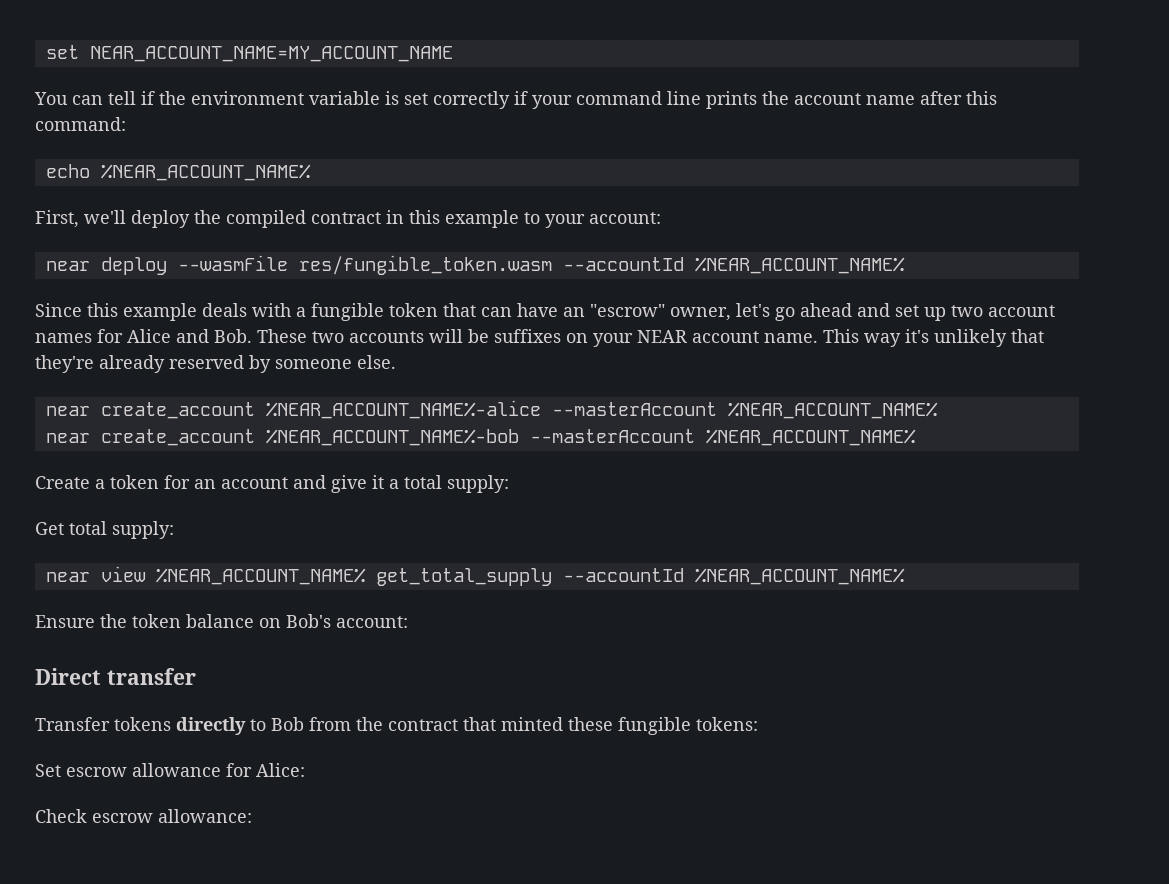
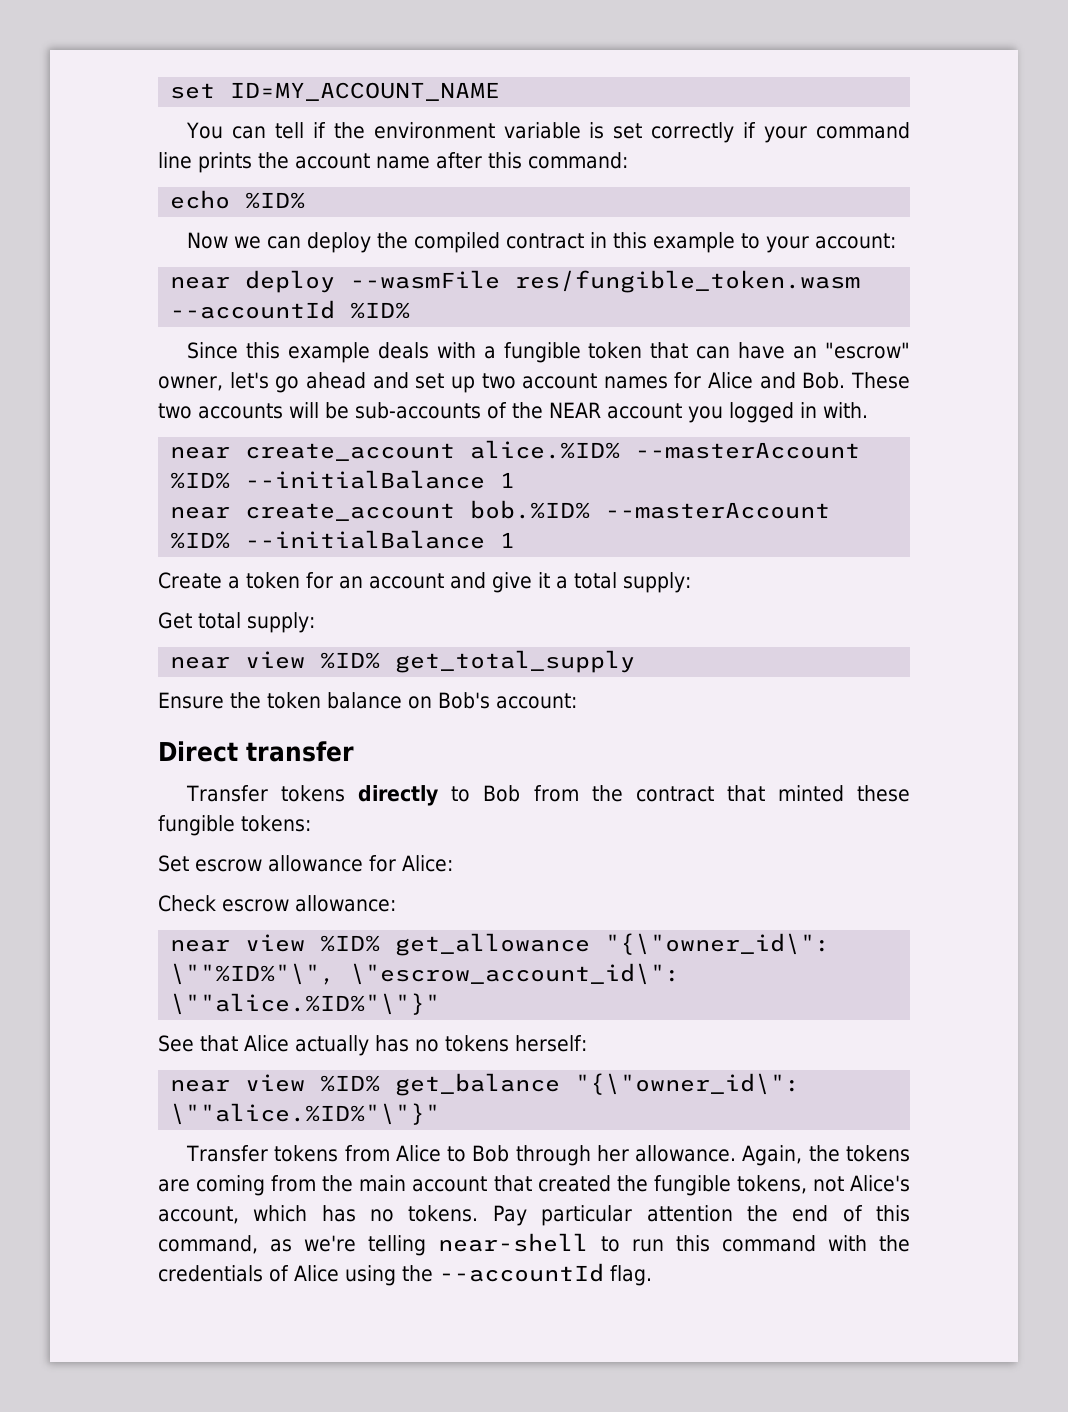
- set NEAR_ACCOUNT_NAME=MY_ACCOUNT_NAME
+ set ID=MY_ACCOUNT_NAME
- echo %NEAR_ACCOUNT_NAME%
- First, we'll deploy the compiled contract in this example to your account:
+ echo %ID%
+ Now we can deploy the compiled contract in this example to your account:
- near deploy --wasmFile res/fungible_token.wasm --accountId %NEAR_ACCOUNT_NAME%
+ near deploy --wasmFile res/fungible_token.wasm --accountId %ID%
- Since this example deals with a fungible token that can have an "escrow" owner, let's go ahead and set up two account names for Alice and Bob. These two accounts will be suffixes on your NEAR account name. This way it's unlikely that they're already reserved by someone else.
- near create_account %NEAR_ACCOUNT_NAME%-alice --masterAccount %NEAR_ACCOUNT_NAME%
- near create_account %NEAR_ACCOUNT_NAME%-bob --masterAccount %NEAR_ACCOUNT_NAME%
+ Since this example deals with a fungible token that can have an "escrow" owner, let's go ahead and set up two account names for Alice and Bob. These two accounts will be sub-accounts of the NEAR account you logged in with.
+ near create_account alice.%ID% --masterAccount %ID% --initialBalance 1
+ near create_account bob.%ID% --masterAccount %ID% --initialBalance 1
- near view %NEAR_ACCOUNT_NAME% get_total_supply --accountId %NEAR_ACCOUNT_NAME%
+ near view %ID% get_total_supply
+ near view %ID% get_allowance "{\"owner_id\": \""%ID%"\", \"escrow_account_id\": \""alice.%ID%"\"}"
+ See that Alice actually has no tokens herself:
+ near view %ID% get_balance "{\"owner_id\": \""alice.%ID%"\"}"
+ Transfer tokens from Alice to Bob through her allowance. Again, the tokens are coming from the main account that created the fungible tokens, not Alice's account, which has no tokens. Pay particular attention the end of this command, as we're telling near-shell to run this command with the credentials of Alice using the --accountId flag.

